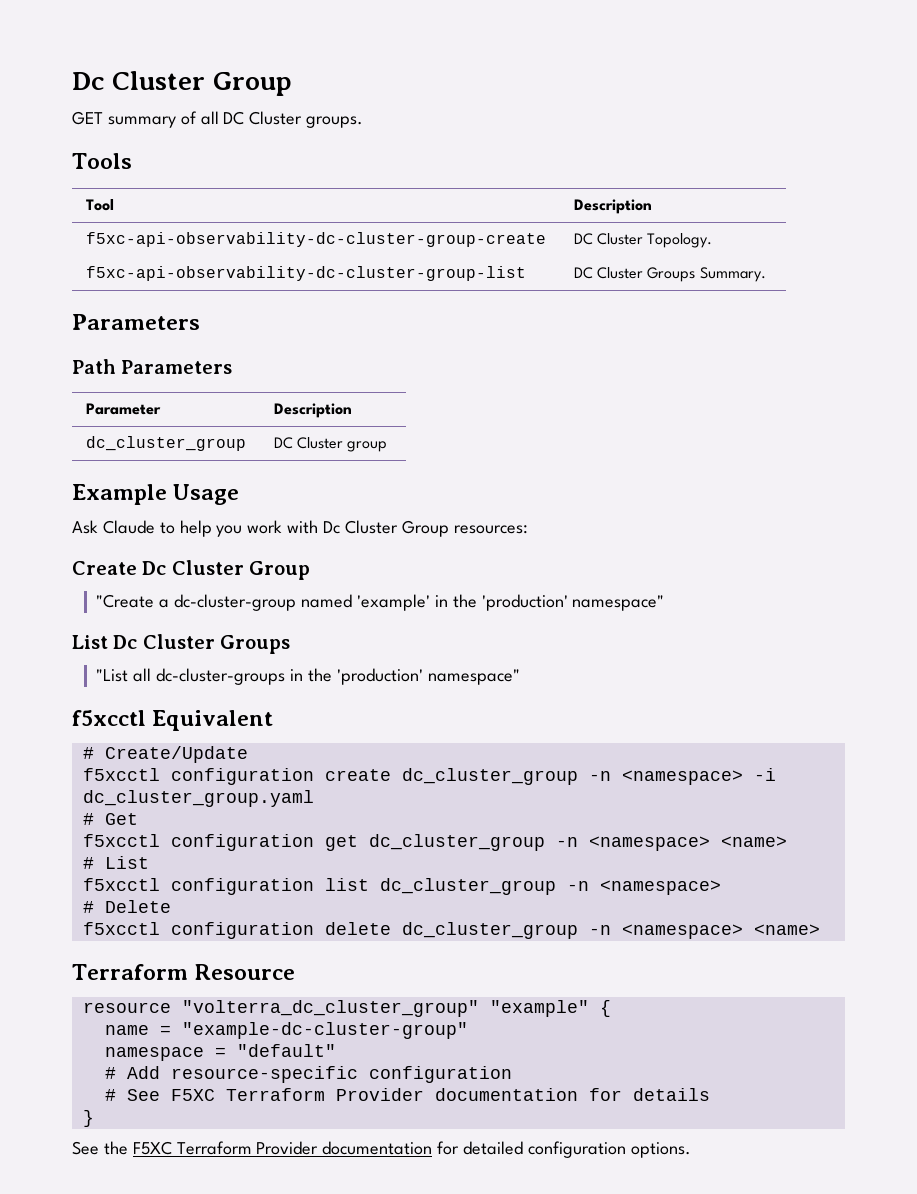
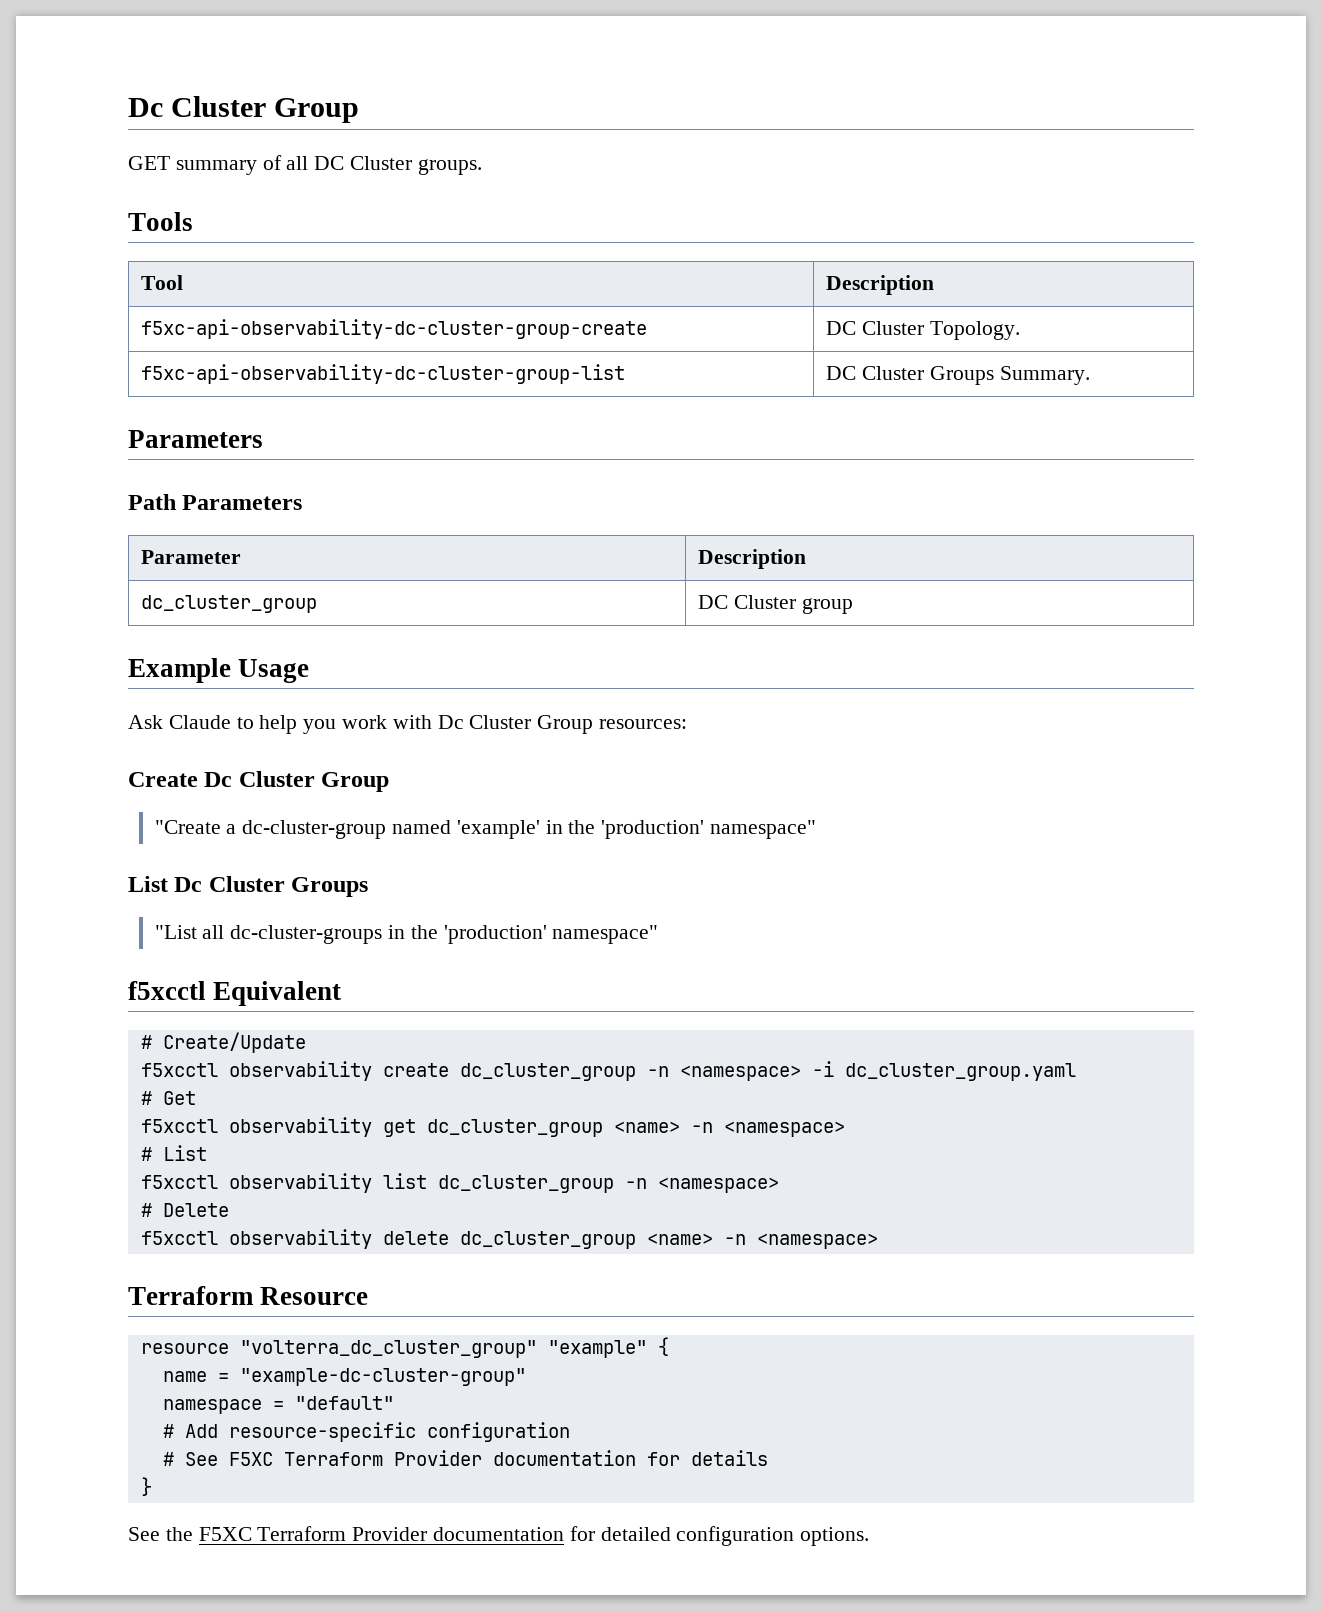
- f5xcctl configuration create dc_cluster_group -n <namespace> -i dc_cluster_group.yaml
+ f5xcctl observability create dc_cluster_group -n <namespace> -i dc_cluster_group.yaml
- f5xcctl configuration get dc_cluster_group -n <namespace> <name>
+ f5xcctl observability get dc_cluster_group <name> -n <namespace>
- f5xcctl configuration list dc_cluster_group -n <namespace>
+ f5xcctl observability list dc_cluster_group -n <namespace>
- f5xcctl configuration delete dc_cluster_group -n <namespace> <name>
+ f5xcctl observability delete dc_cluster_group <name> -n <namespace>

